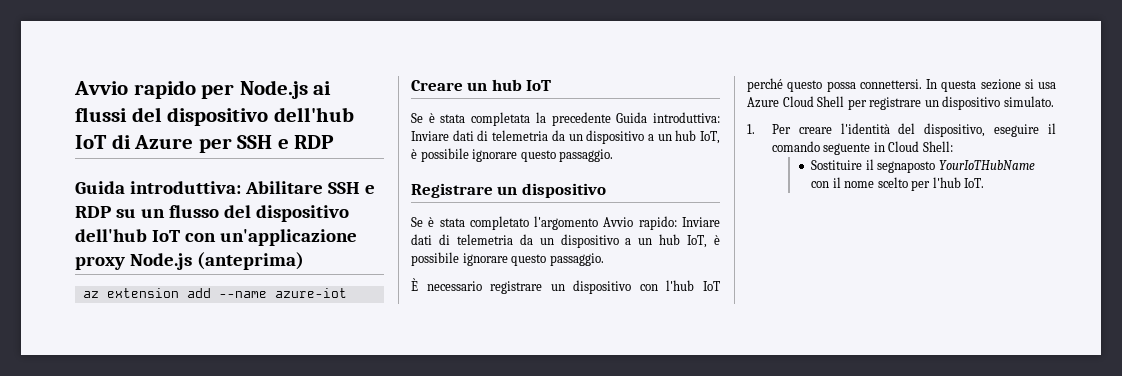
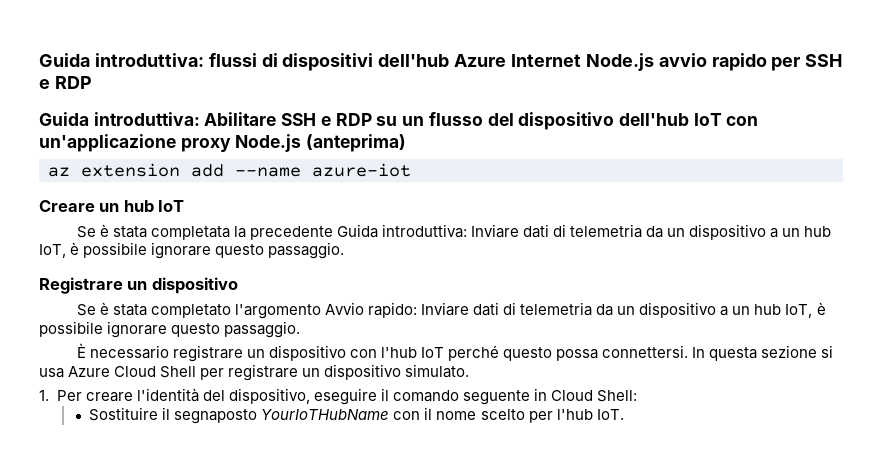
- Avvio rapido per Node.js ai flussi del dispositivo dell'hub IoT di Azure per SSH e RDP
+ Guida introduttiva: flussi di dispositivi dell'hub Azure Internet Node.js avvio rapido per SSH e RDP

